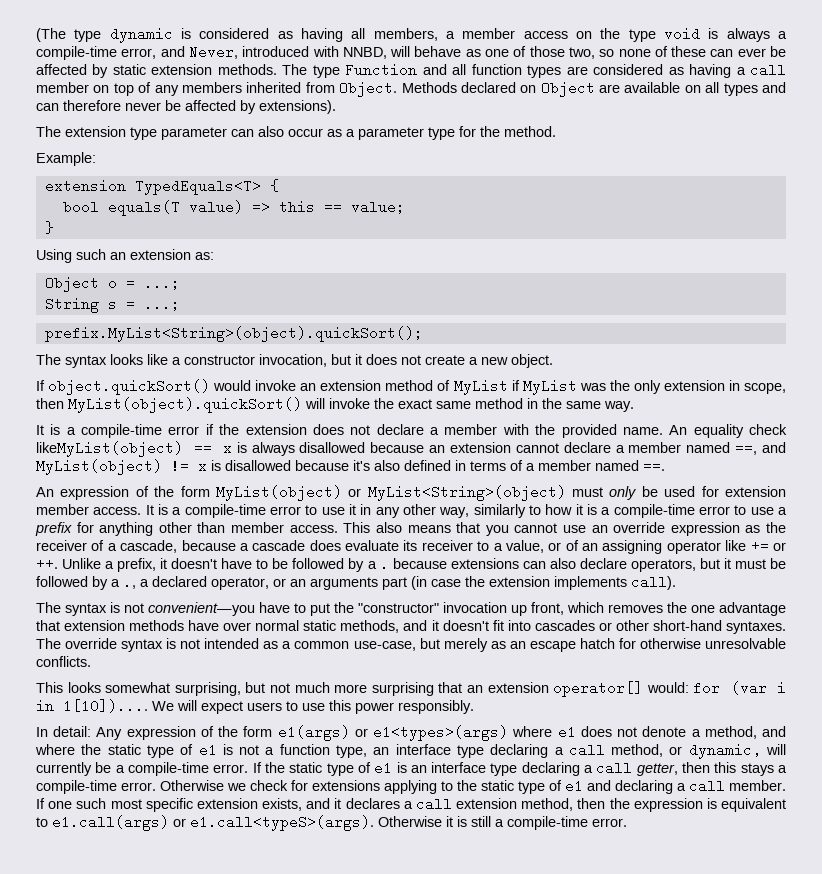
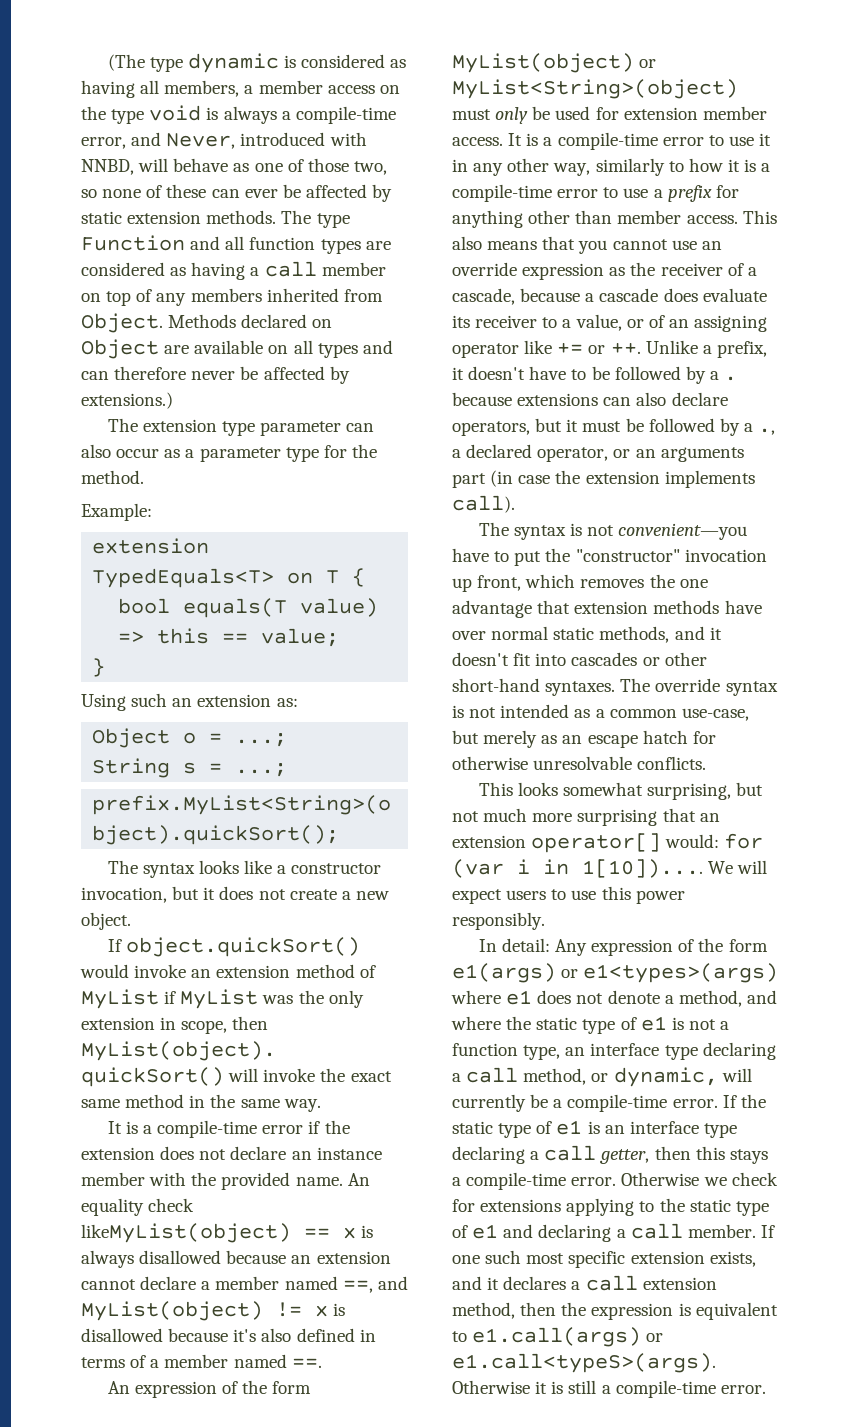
- Methods declared on Object are available on all types and can therefore never be affected by extensions).
+ Methods declared on Object are available on all types and can therefore never be affected by extensions.)
- extension TypedEquals<T> {
+ extension TypedEquals<T> on T {
- It is a compile-time error if the extension does not declare a member with the provided name.
+ It is a compile-time error if the extension does not declare an instance member with the provided name.

